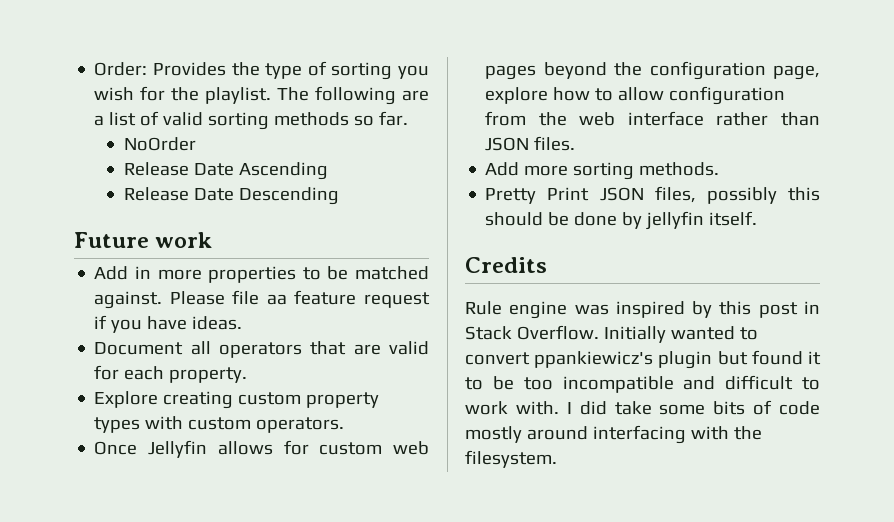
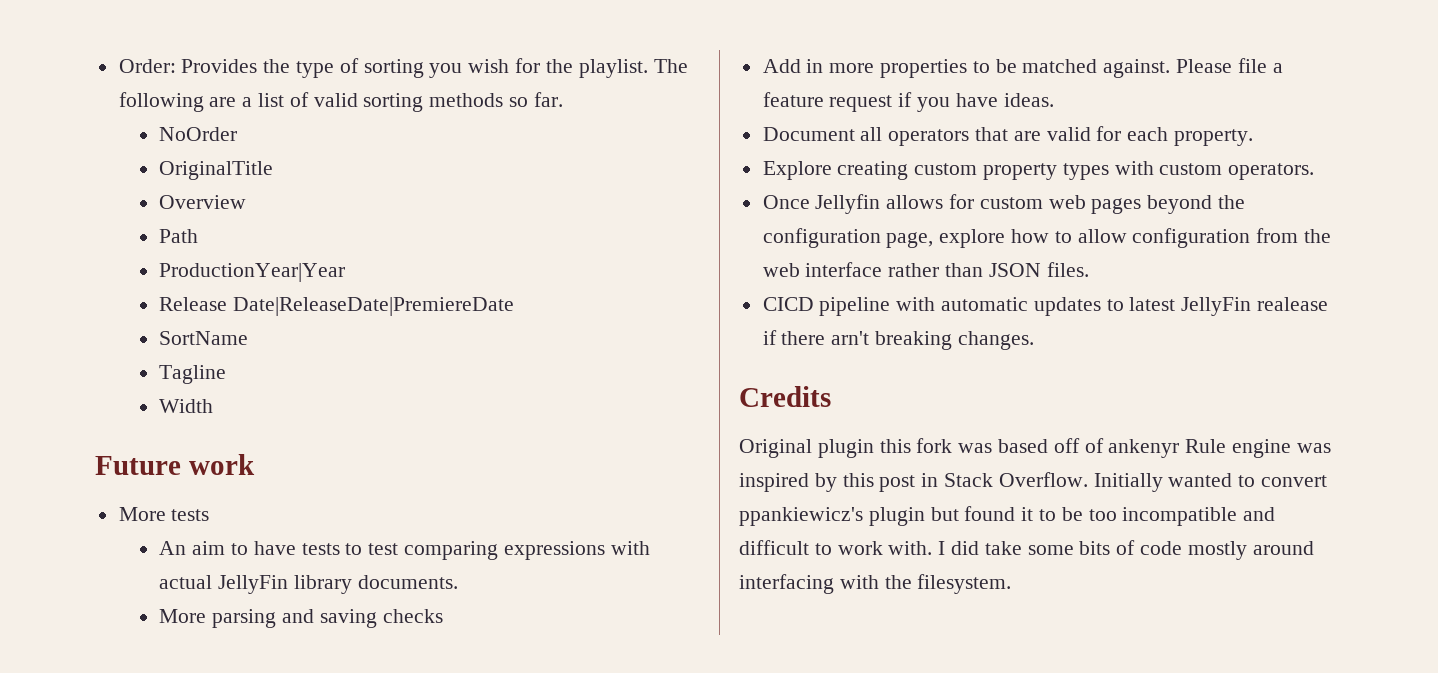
- Release Date Ascending
- Release Date Descending
+ OriginalTitle
+ Overview
+ Path
+ ProductionYear|Year
+ Release Date|ReleaseDate|PremiereDate
+ SortName
+ Tagline
+ Width
  Future work
+ More tests
+ An aim to have tests to test comparing expressions with actual JellyFin library documents.
+ More parsing and saving checks
- Please file aa feature request if you have ideas.
+ Please file a feature request if you have ideas.
- Add more sorting methods.
- Pretty Print JSON files, possibly this should be done by jellyfin itself.
+ CICD pipeline with automatic updates to latest JellyFin realease if there arn't breaking changes.
  Credits
- Rule engine was inspired by this post in Stack Overflow.
+ Original plugin this fork was based off of ankenyr Rule engine was inspired by this post in Stack Overflow.

